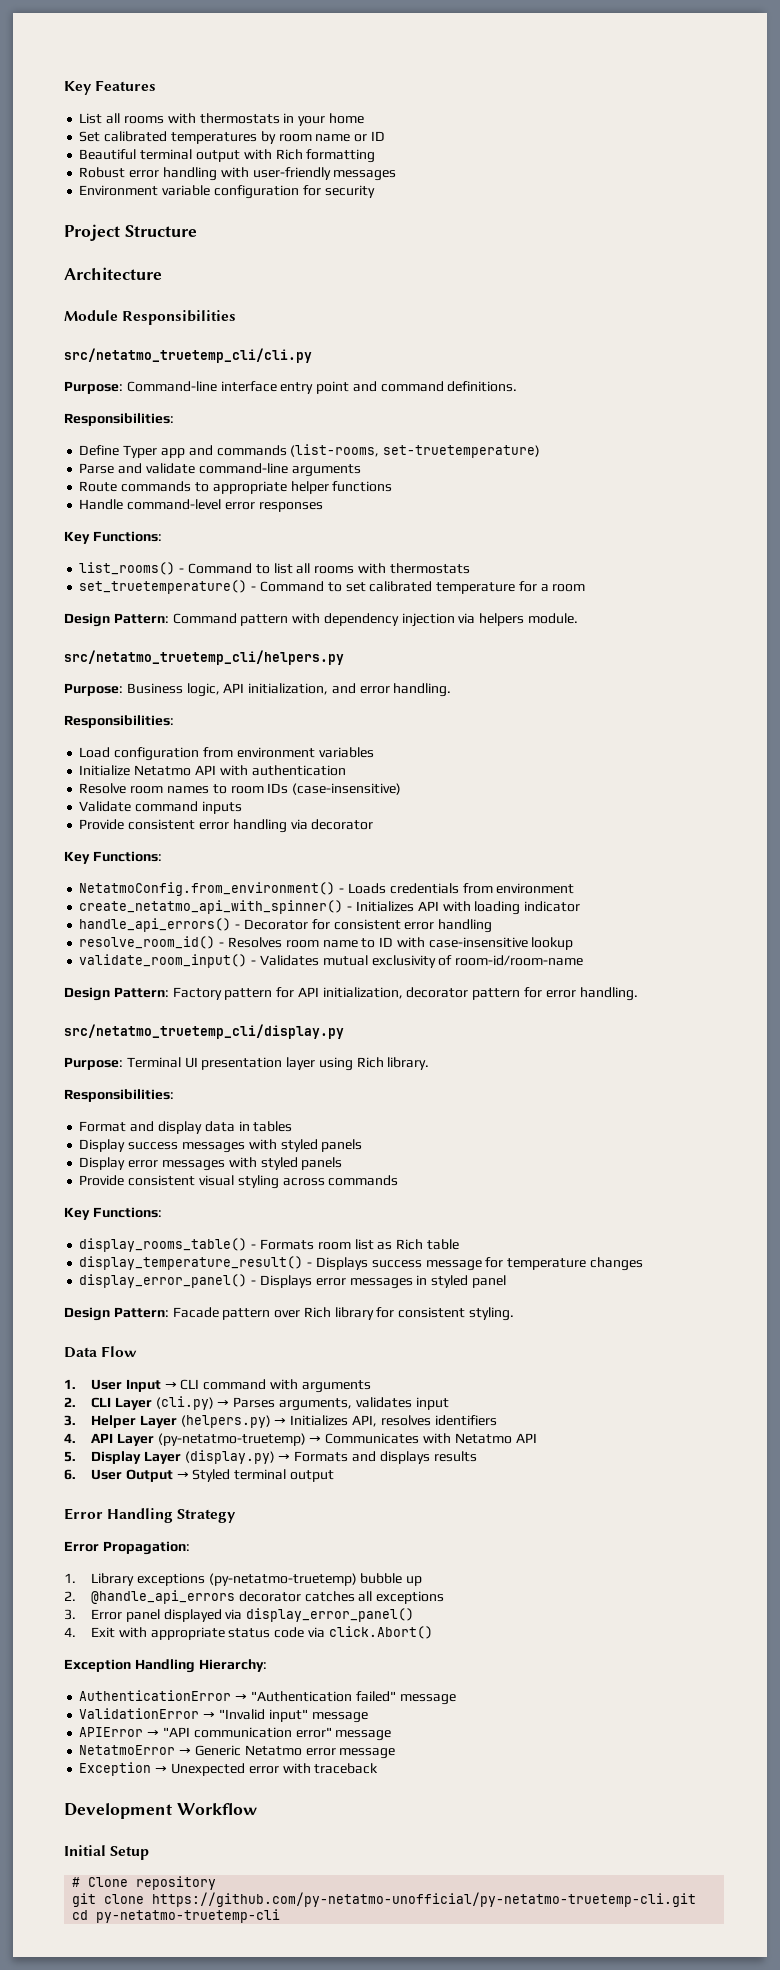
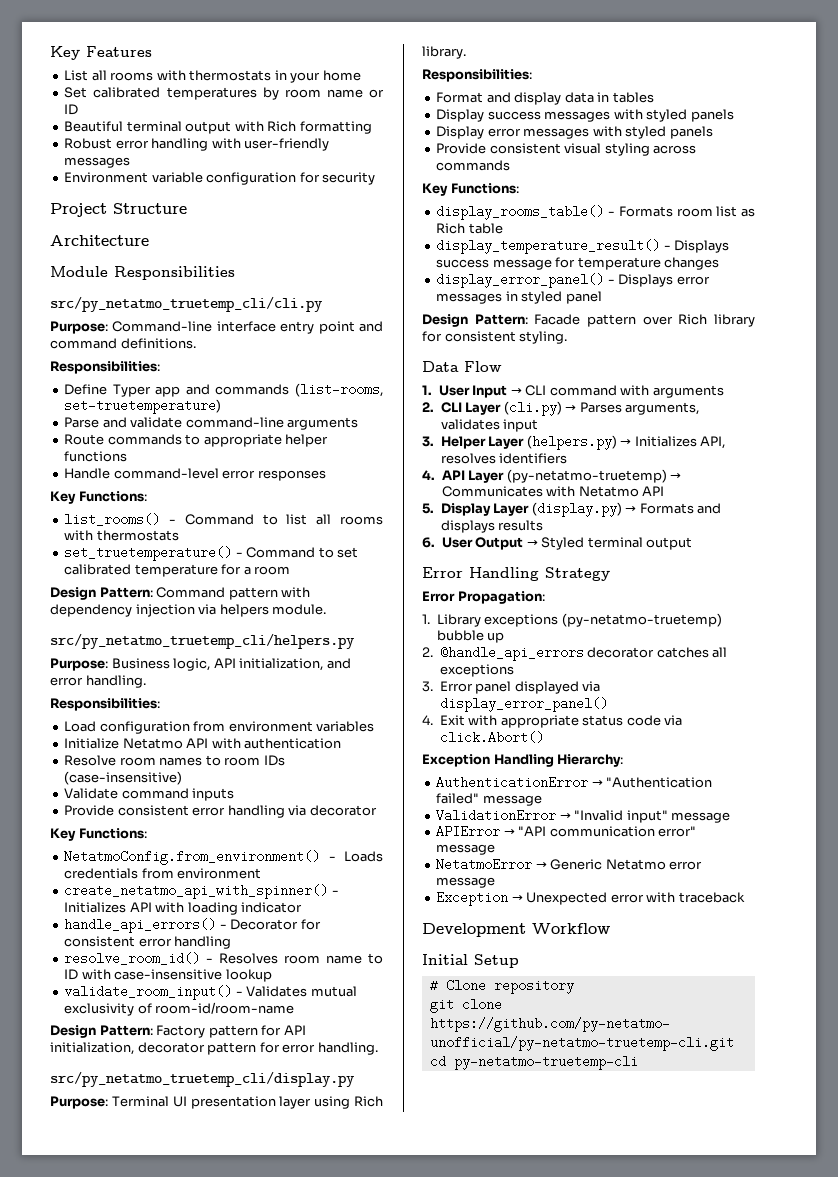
- src/netatmo_truetemp_cli/cli.py
+ src/py_netatmo_truetemp_cli/cli.py
- src/netatmo_truetemp_cli/helpers.py
+ src/py_netatmo_truetemp_cli/helpers.py
- src/netatmo_truetemp_cli/display.py
+ src/py_netatmo_truetemp_cli/display.py

